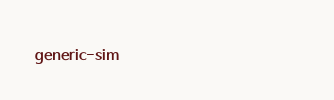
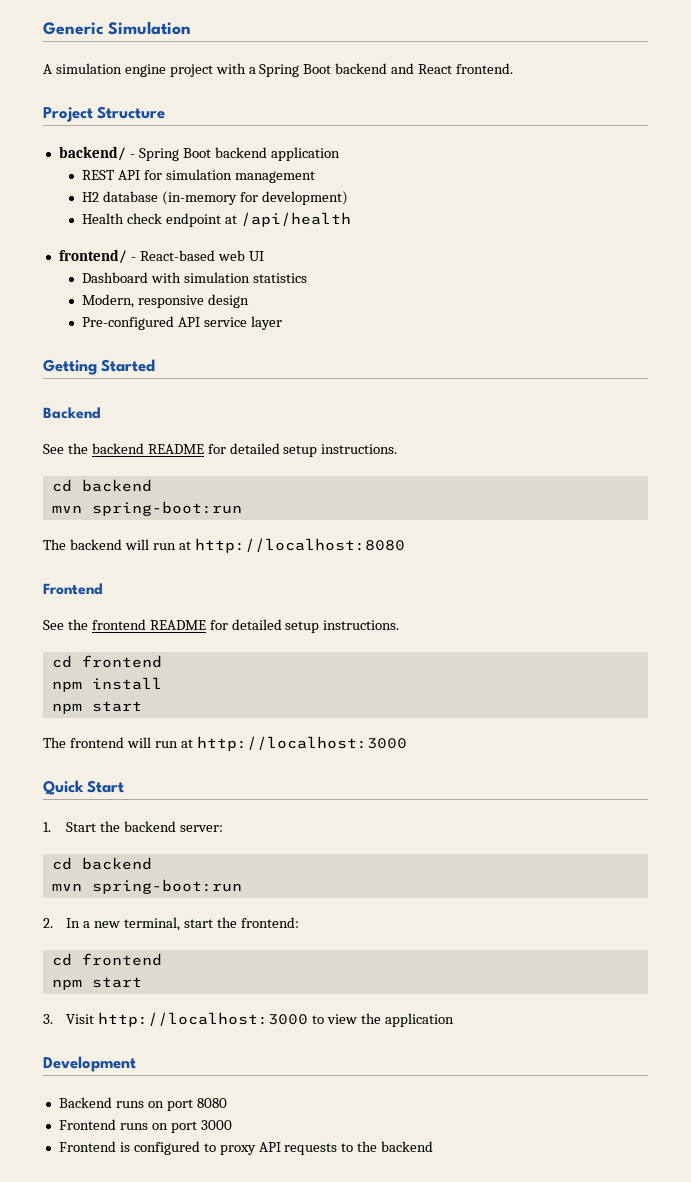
- generic-sim
+ Generic Simulation
+ A simulation engine project with a Spring Boot backend and React frontend.
+ Project Structure
+ backend/ - Spring Boot backend application
+ REST API for simulation management
+ H2 database (in-memory for development)
+ Health check endpoint at /api/health
+ frontend/ - React-based web UI
+ Dashboard with simulation statistics
+ Modern, responsive design
+ Pre-configured API service layer
+ Getting Started
+ Backend
+ See the backend README for detailed setup instructions.
+ cd backend
+ mvn spring-boot:run
+ The backend will run at http://localhost:8080
+ Frontend
+ See the frontend README for detailed setup instructions.
+ cd frontend
+ npm install
+ npm start
+ The frontend will run at http://localhost:3000
+ Quick Start
+ 1. Start the backend server:
+ cd backend
+ mvn spring-boot:run
+ 2. In a new terminal, start the frontend:
+ cd frontend
+ npm start
+ 3. Visit http://localhost:3000 to view the application
+ Development
+ Backend runs on port 8080
+ Frontend runs on port 3000
+ Frontend is configured to proxy API requests to the backend

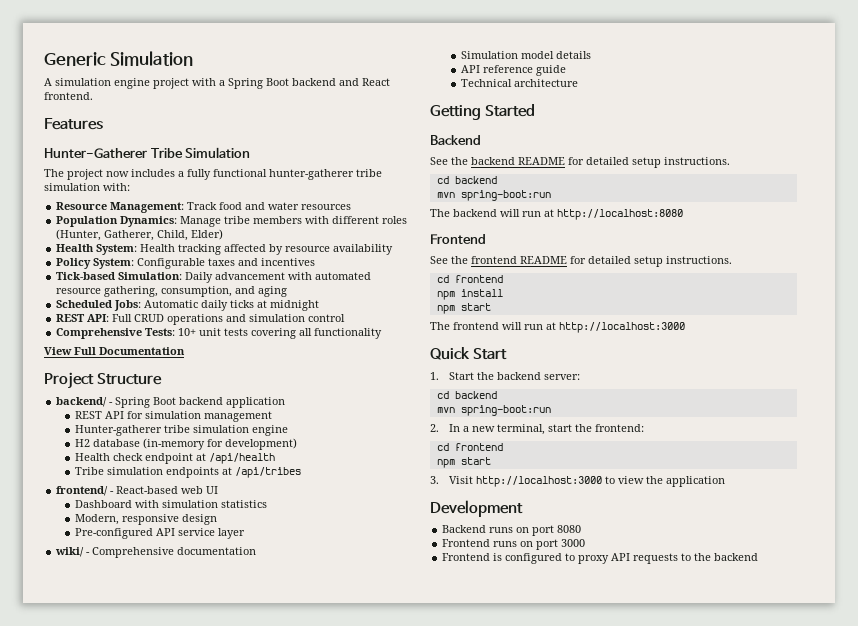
+ Features
+ Hunter-Gatherer Tribe Simulation
+ The project now includes a fully functional hunter-gatherer tribe simulation with:
+ Resource Management: Track food and water resources
+ Population Dynamics: Manage tribe members with different roles (Hunter, Gatherer, Child, Elder)
+ Health System: Health tracking affected by resource availability
+ Policy System: Configurable taxes and incentives
+ Tick-based Simulation: Daily advancement with automated resource gathering, consumption, and aging
+ Scheduled Jobs: Automatic daily ticks at midnight
+ REST API: Full CRUD operations and simulation control
+ Comprehensive Tests: 10+ unit tests covering all functionality
+ View Full Documentation
+ Hunter-gatherer tribe simulation engine
+ Tribe simulation endpoints at /api/tribes
+ wiki/ - Comprehensive documentation
+ Simulation model details
+ API reference guide
+ Technical architecture

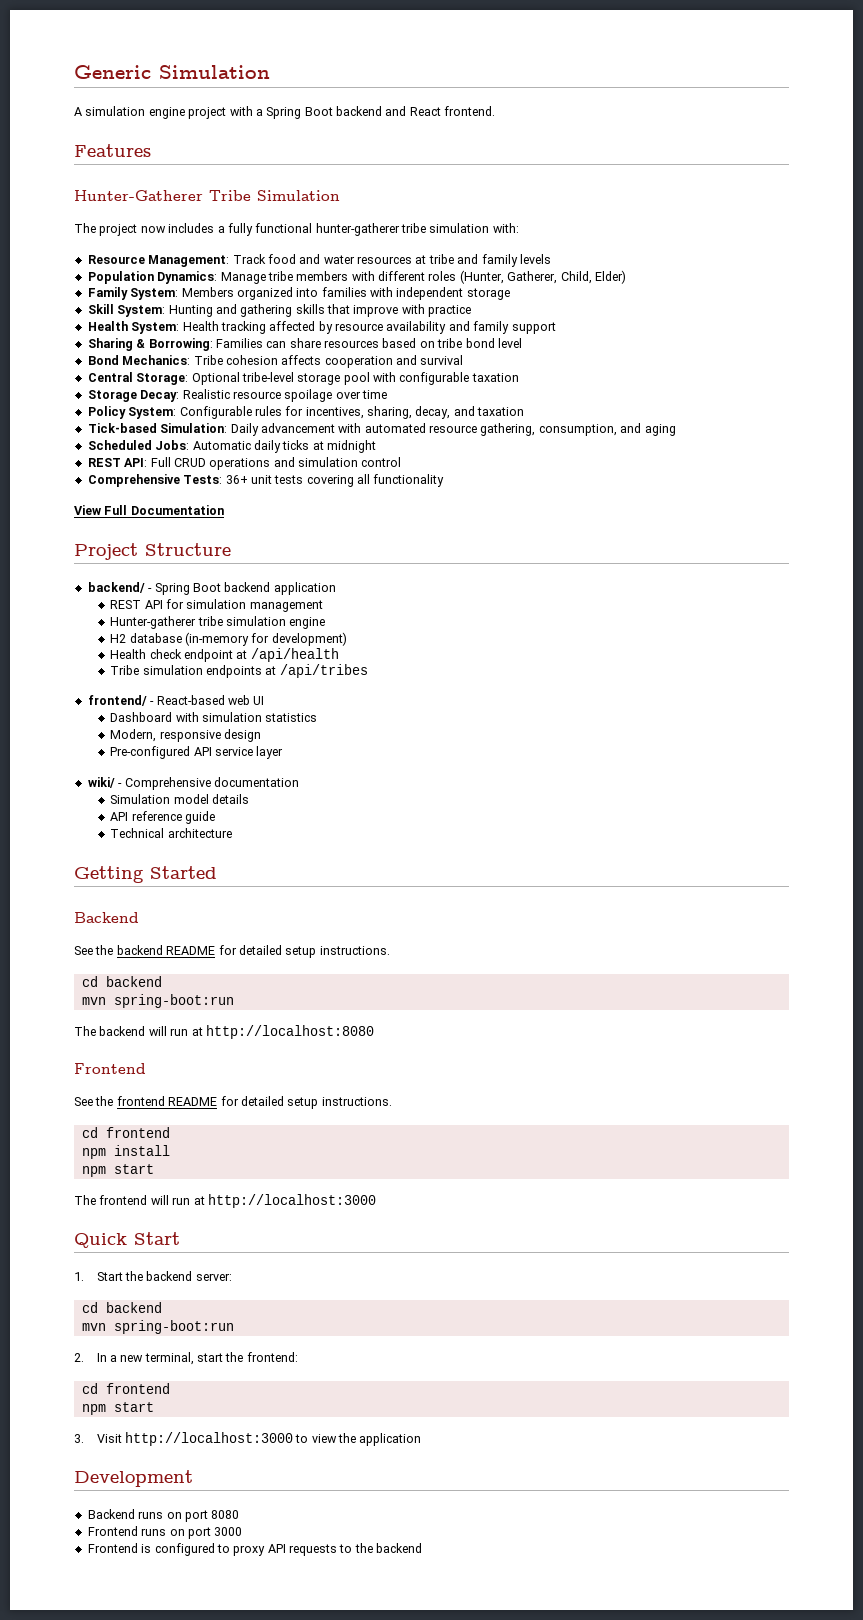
- Resource Management: Track food and water resources
+ Resource Management: Track food and water resources at tribe and family levels
+ Family System: Members organized into families with independent storage
+ Skill System: Hunting and gathering skills that improve with practice
- Health System: Health tracking affected by resource availability
- Policy System: Configurable taxes and incentives
+ Health System: Health tracking affected by resource availability and family support
+ Sharing & Borrowing: Families can share resources based on tribe bond level
+ Bond Mechanics: Tribe cohesion affects cooperation and survival
+ Central Storage: Optional tribe-level storage pool with configurable taxation
+ Storage Decay: Realistic resource spoilage over time
+ Policy System: Configurable rules for incentives, sharing, decay, and taxation
- Comprehensive Tests: 10+ unit tests covering all functionality
+ Comprehensive Tests: 36+ unit tests covering all functionality

